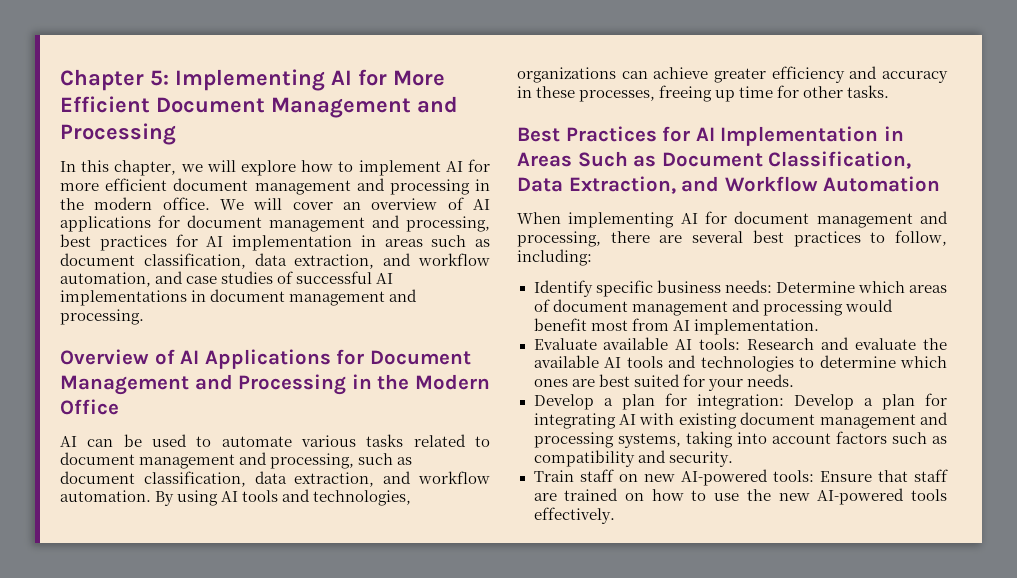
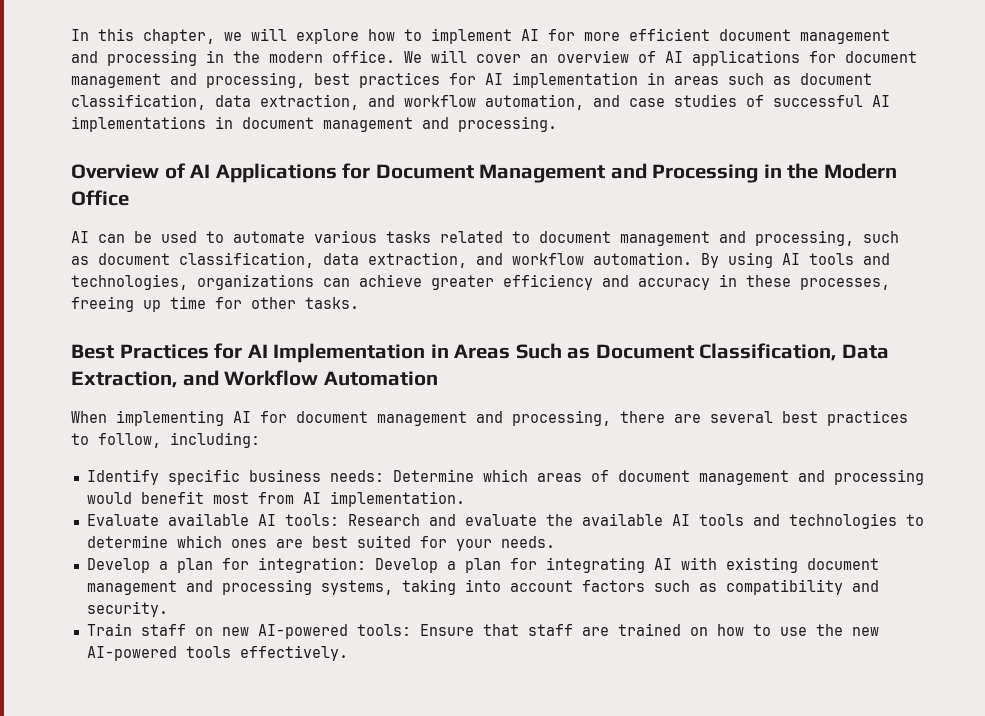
- Chapter 5: Implementing AI for More Efficient Document Management and Processing

